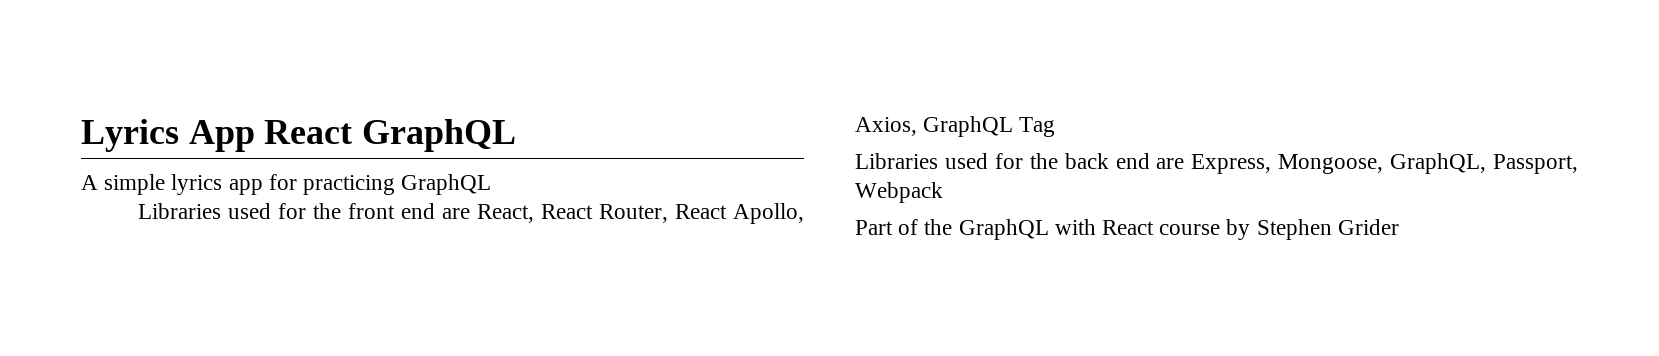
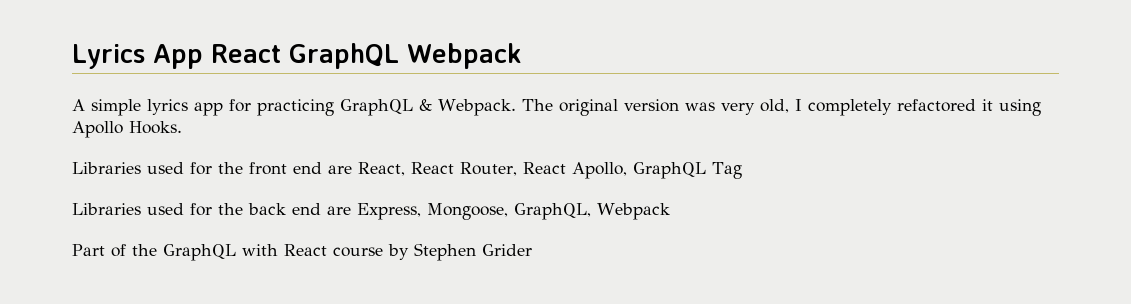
- Lyrics App React GraphQL
+ Lyrics App React GraphQL Webpack
- A simple lyrics app for practicing GraphQL
+ A simple lyrics app for practicing GraphQL & Webpack. The original version was very old, I completely refactored it using Apollo Hooks.
- Libraries used for the front end are React, React Router, React Apollo, Axios, GraphQL Tag
+ Libraries used for the front end are React, React Router, React Apollo, GraphQL Tag
- Libraries used for the back end are Express, Mongoose, GraphQL, Passport, Webpack
+ Libraries used for the back end are Express, Mongoose, GraphQL, Webpack

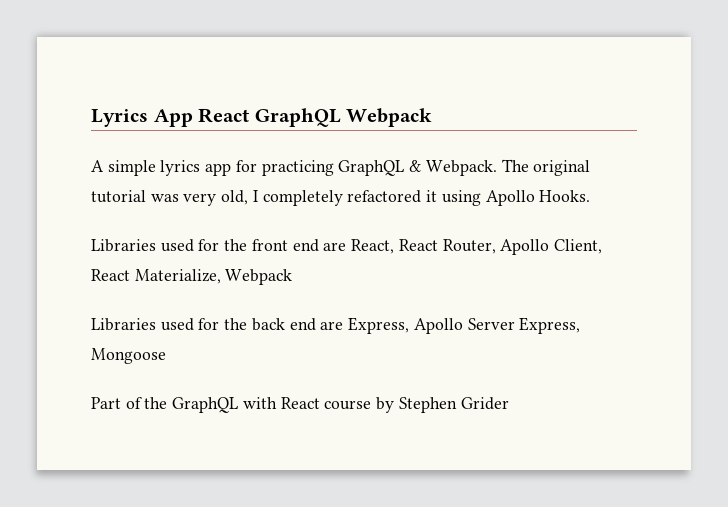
- The original version was very old, I completely refactored it using Apollo Hooks.
+ The original tutorial was very old, I completely refactored it using Apollo Hooks.
- Libraries used for the front end are React, React Router, React Apollo, GraphQL Tag
+ Libraries used for the front end are React, React Router, Apollo Client, React Materialize, Webpack
- Libraries used for the back end are Express, Mongoose, GraphQL, Webpack
+ Libraries used for the back end are Express, Apollo Server Express, Mongoose

